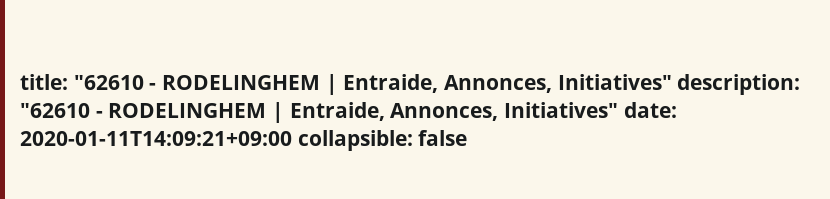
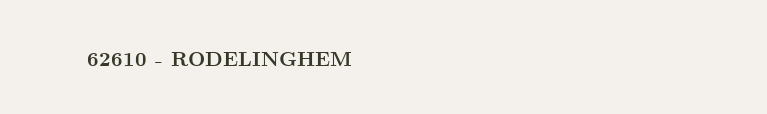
- title: "62610 - RODELINGHEM | Entraide, Annonces, Initiatives" description: "62610 - RODELINGHEM | Entraide, Annonces, Initiatives" date: 2020-01-11T14:09:21+09:00 collapsible: false
+ 62610 - RODELINGHEM

